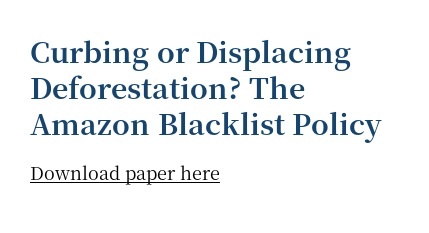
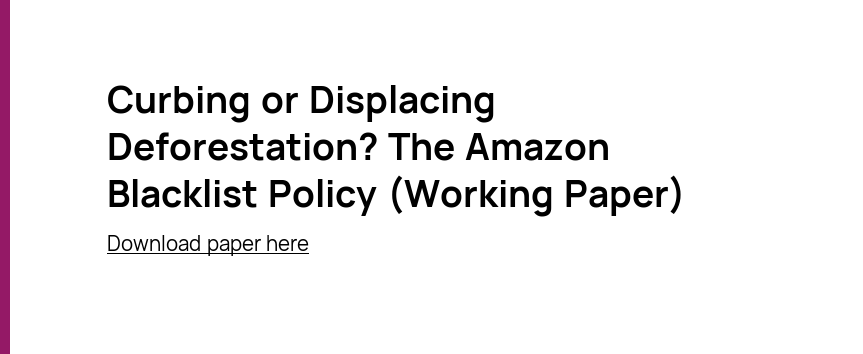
- The Amazon Blacklist Policy
+ The Amazon Blacklist Policy (Working Paper)

